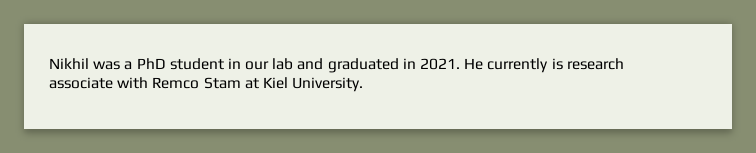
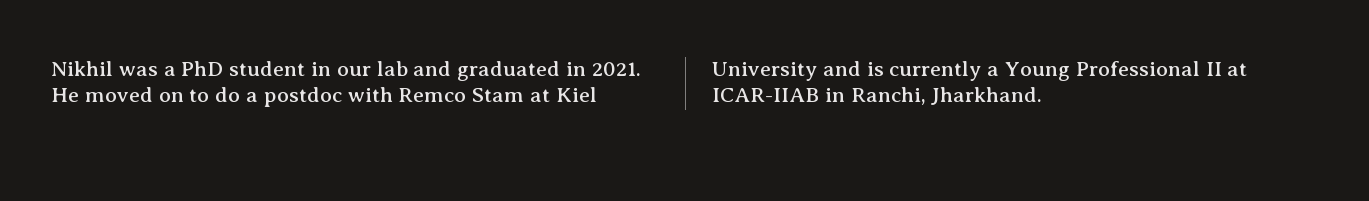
- He currently is research associate with Remco Stam at Kiel University.
+ He moved on to do a postdoc with Remco Stam at Kiel University and is currently a Young Professional II at ICAR-IIAB in Ranchi, Jharkhand.

